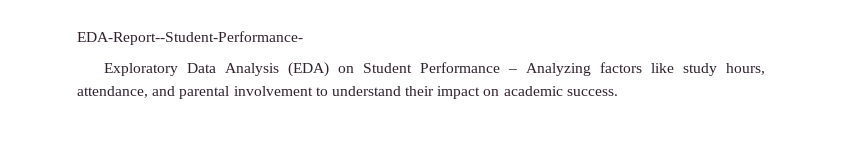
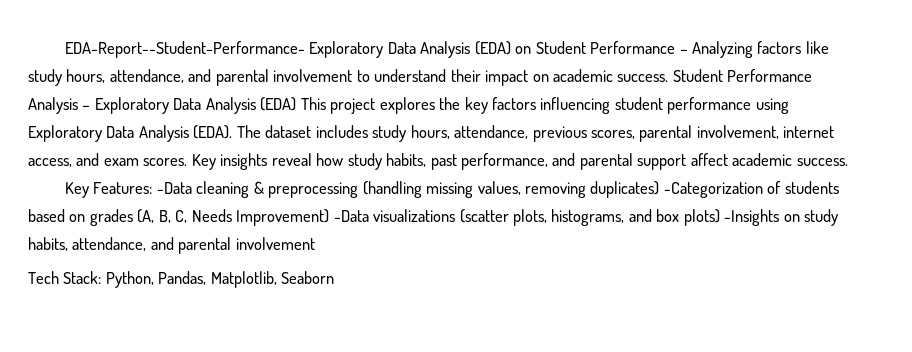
- EDA-Report--Student-Performance-
- Exploratory Data Analysis (EDA) on Student Performance – Analyzing factors like study hours, attendance, and parental involvement to understand their impact on academic success.
+ EDA-Report--Student-Performance- Exploratory Data Analysis (EDA) on Student Performance – Analyzing factors like study hours, attendance, and parental involvement to understand their impact on academic success.
+ Student Performance Analysis – Exploratory Data Analysis (EDA) This project explores the key factors influencing student performance using Exploratory Data Analysis (EDA). The dataset includes study hours, attendance, previous scores, parental involvement, internet access, and exam scores. Key insights reveal how study habits, past performance, and parental support affect academic success.
+ Key Features: -Data cleaning & preprocessing (handling missing values, removing duplicates) -Categorization of students based on grades (A, B, C, Needs Improvement) -Data visualizations (scatter plots, histograms, and box plots) -Insights on study habits, attendance, and parental involvement
+ Tech Stack: Python, Pandas, Matplotlib, Seaborn

